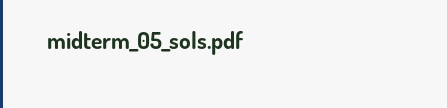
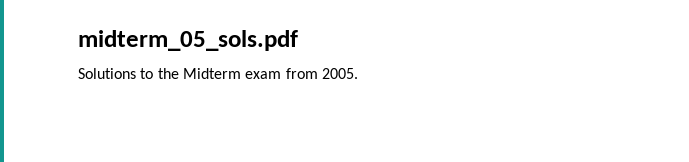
+ Solutions to the Midterm exam from 2005.

